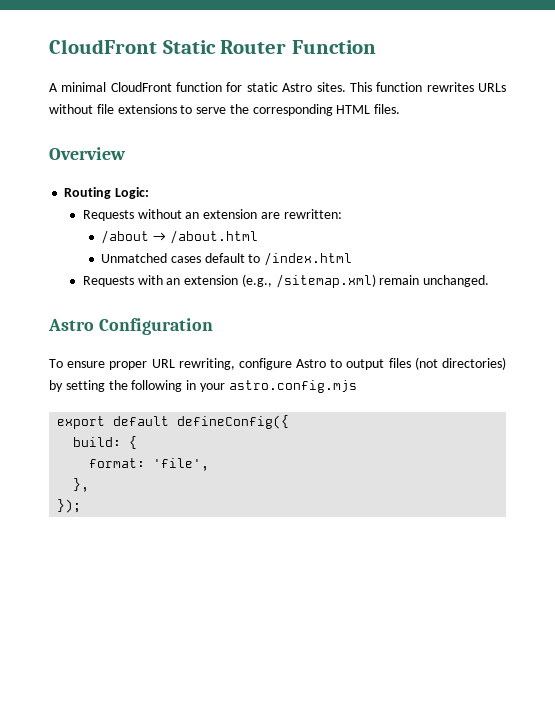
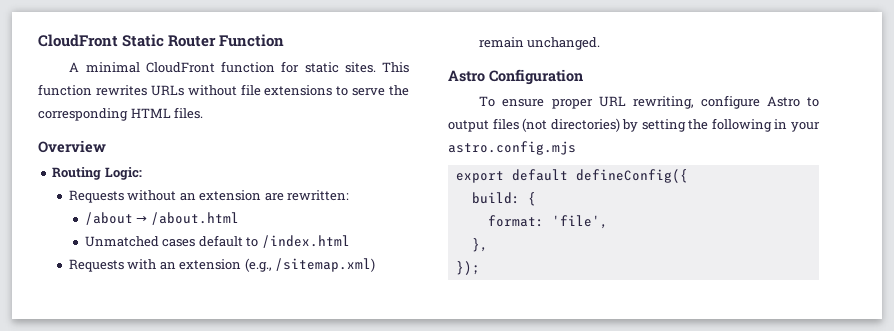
- A minimal CloudFront function for static Astro sites.
+ A minimal CloudFront function for static sites.

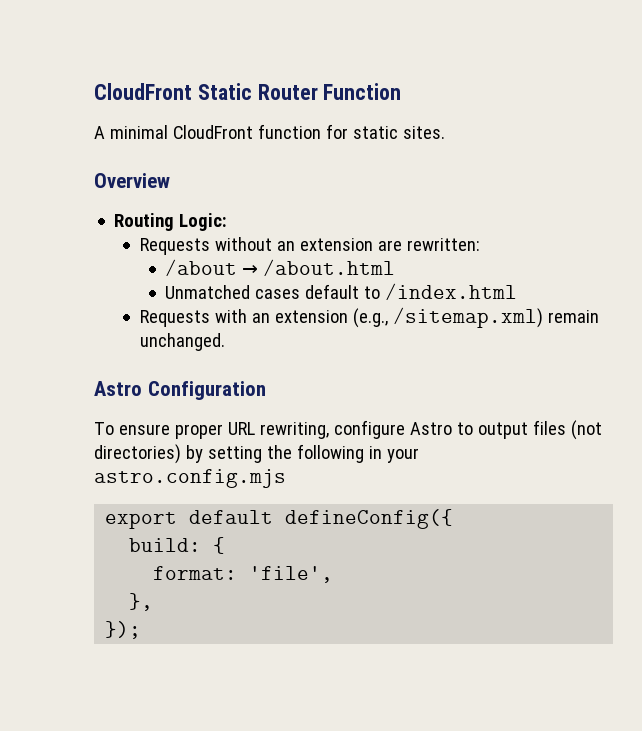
- This function rewrites URLs without file extensions to serve the corresponding HTML files.

